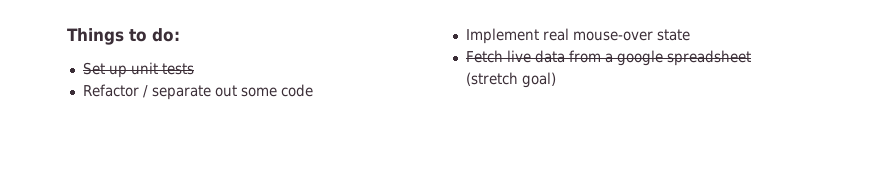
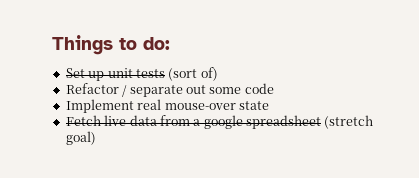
- Set up unit tests
+ Set up unit tests (sort of)

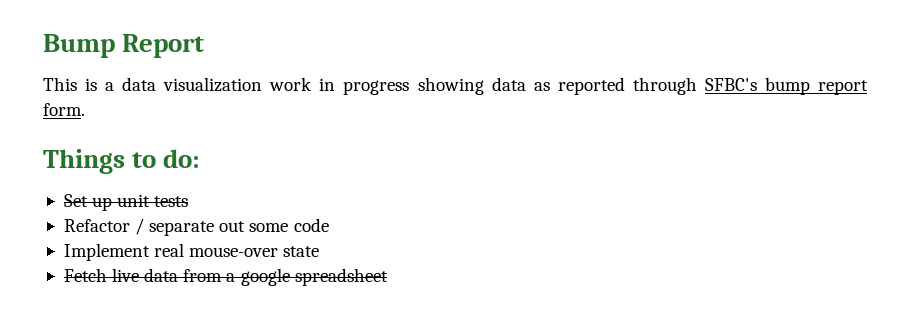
+ Bump Report
+ This is a data visualization work in progress showing data as reported through SFBC's bump report form.
- Set up unit tests (sort of)
+ Set up unit tests
- Fetch live data from a google spreadsheet (stretch goal)
+ Fetch live data from a google spreadsheet

